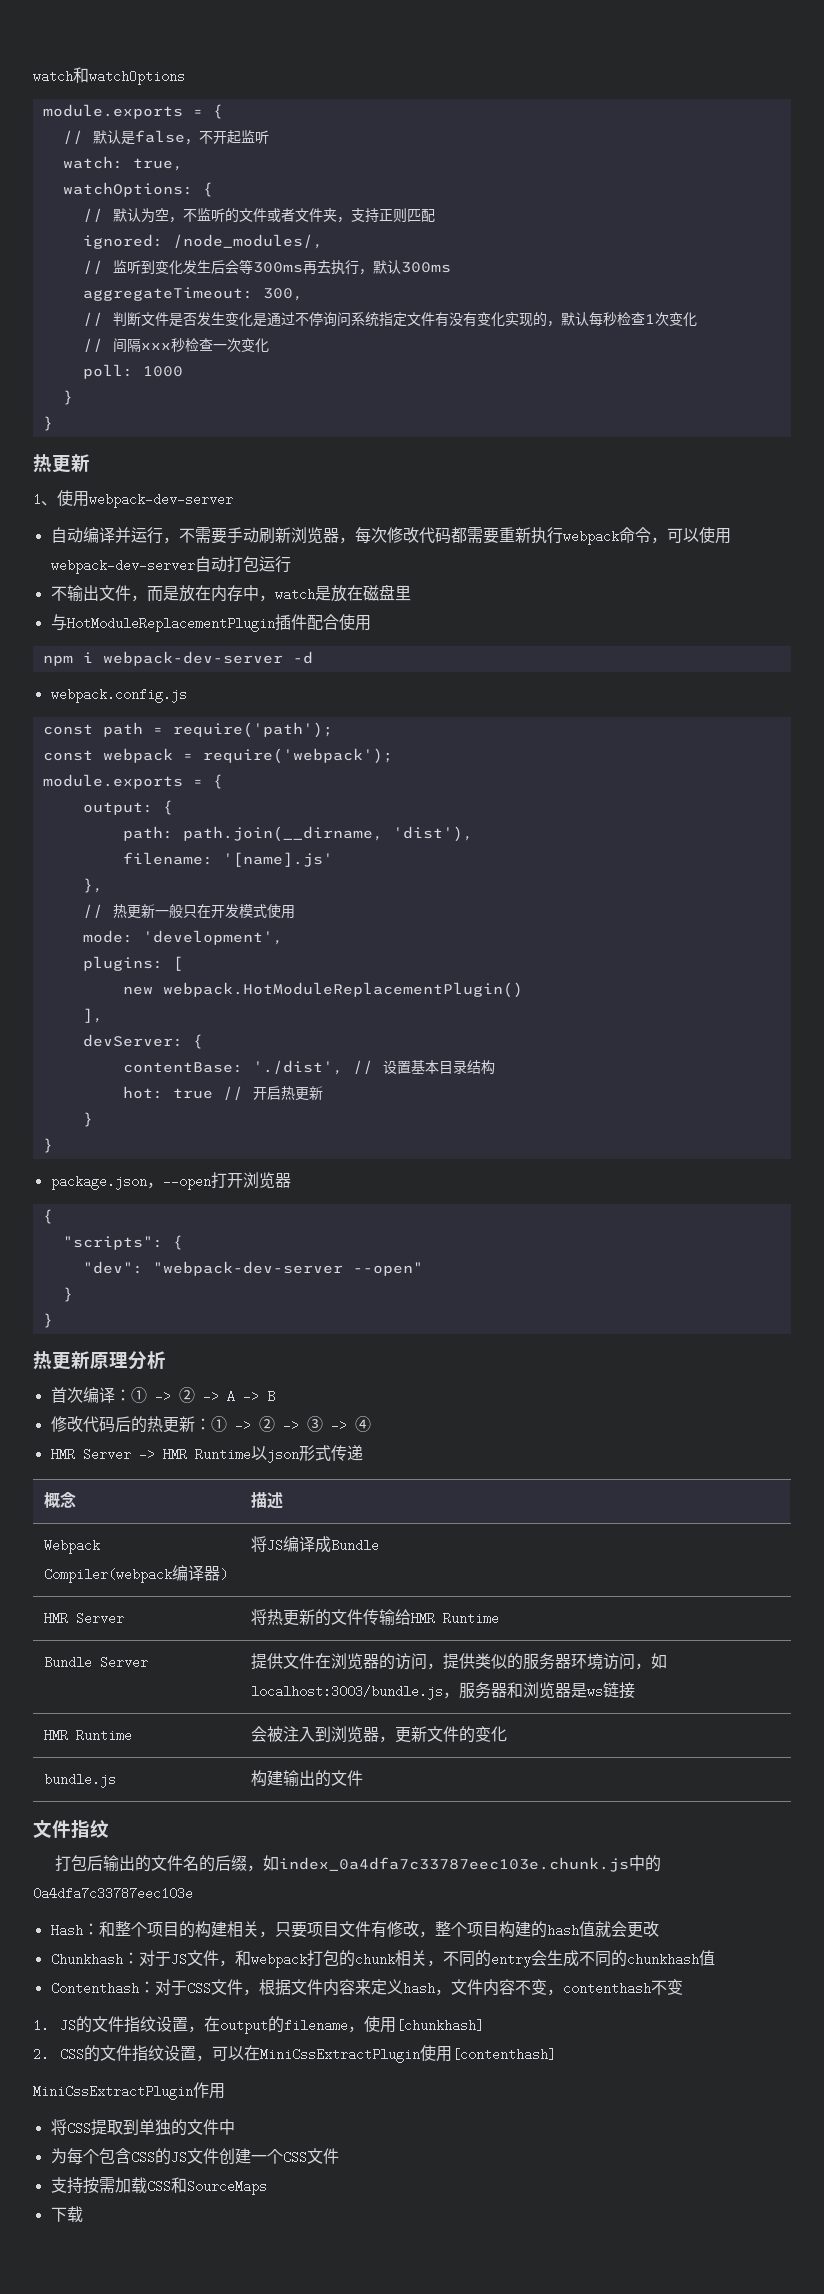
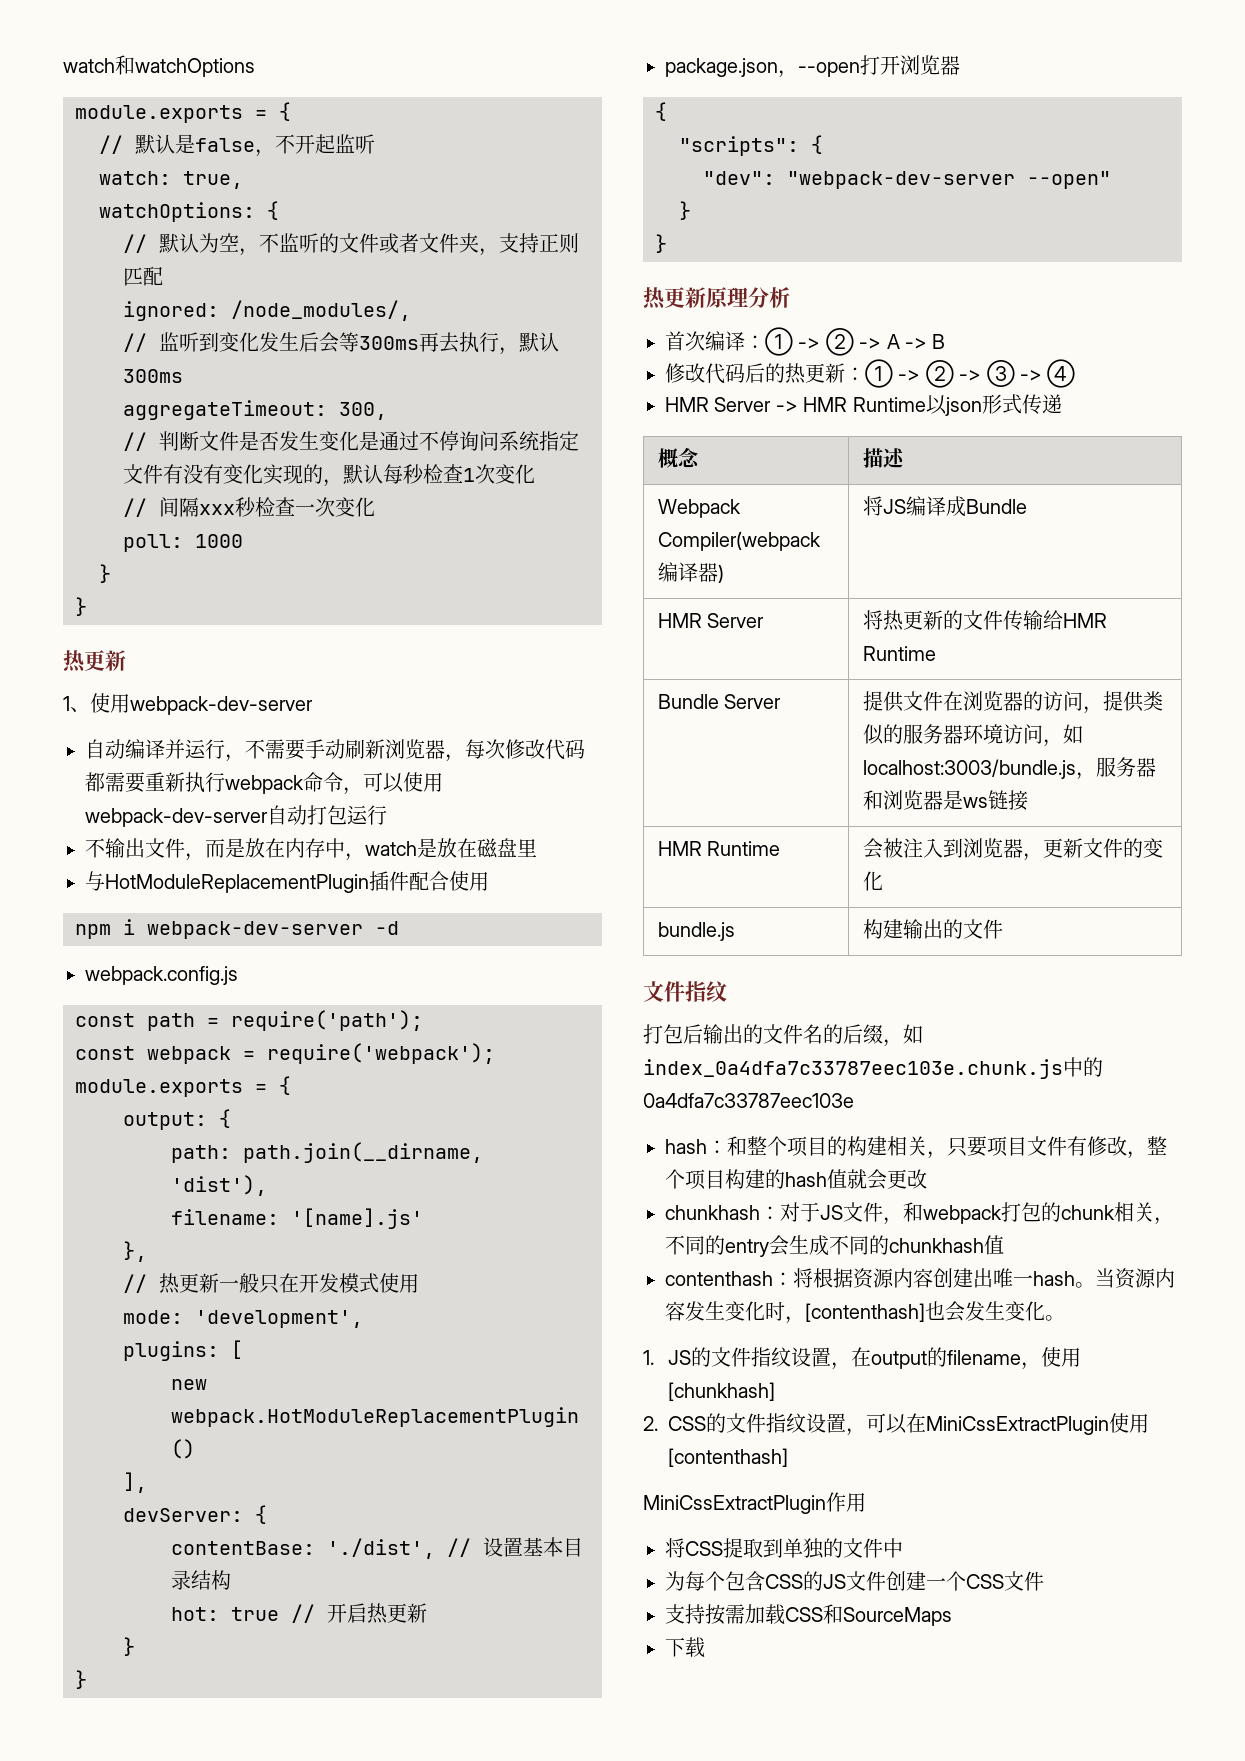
- Hash：和整个项目的构建相关，只要项目文件有修改，整个项目构建的hash值就会更改
+ hash：和整个项目的构建相关，只要项目文件有修改，整个项目构建的hash值就会更改
- Chunkhash：对于JS文件，和webpack打包的chunk相关，不同的entry会生成不同的chunkhash值
+ chunkhash：对于JS文件，和webpack打包的chunk相关，不同的entry会生成不同的chunkhash值
- Contenthash：对于CSS文件，根据文件内容来定义hash，文件内容不变，contenthash不变
+ contenthash：将根据资源内容创建出唯一hash。当资源内容发生变化时，[contenthash]也会发生变化。

